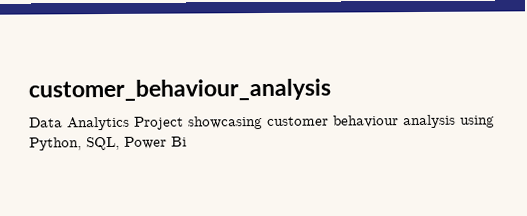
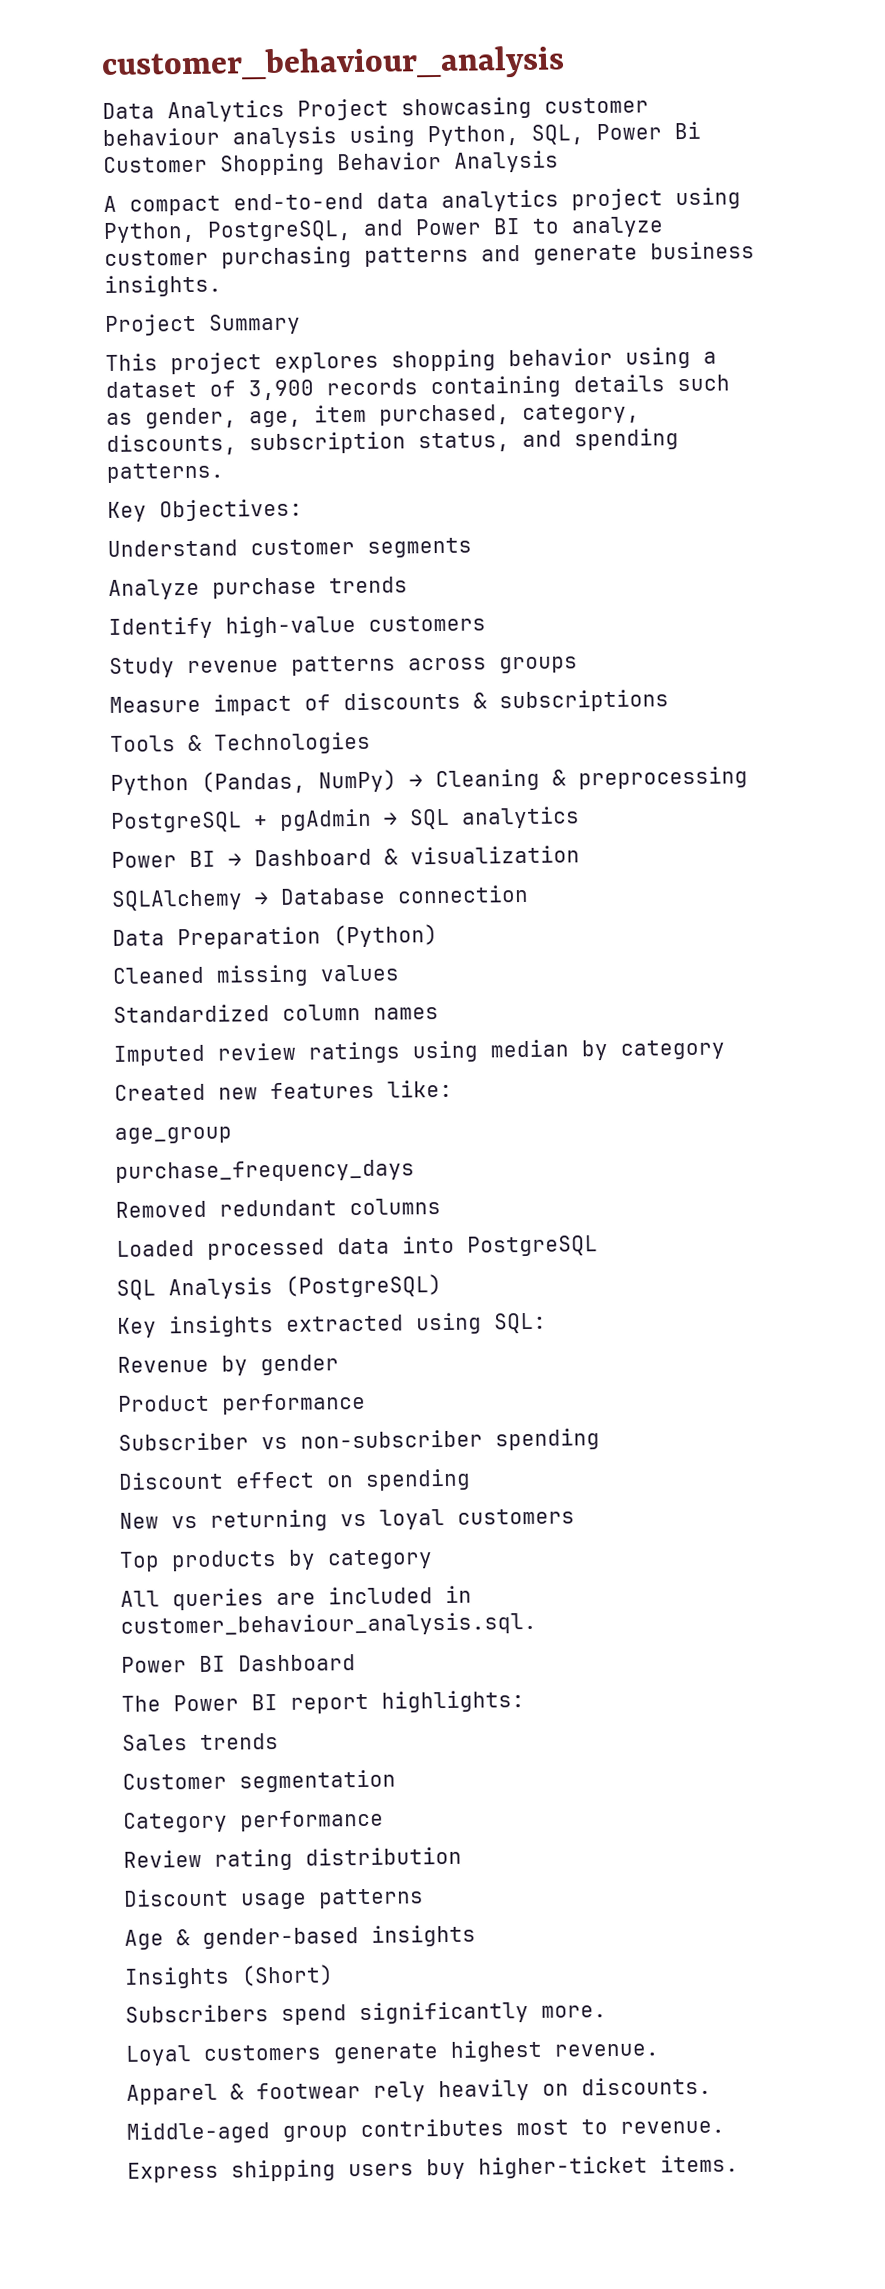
- Data Analytics Project showcasing customer behaviour analysis using Python, SQL, Power Bi
+ Data Analytics Project showcasing customer behaviour analysis using Python, SQL, Power Bi Customer Shopping Behavior Analysis
+ A compact end-to-end data analytics project using Python, PostgreSQL, and Power BI to analyze customer purchasing patterns and generate business insights.
+ Project Summary
+ This project explores shopping behavior using a dataset of 3,900 records containing details such as gender, age, item purchased, category, discounts, subscription status, and spending patterns.
+ Key Objectives:
+ Understand customer segments
+ Analyze purchase trends
+ Identify high-value customers
+ Study revenue patterns across groups
+ Measure impact of discounts & subscriptions
+ Tools & Technologies
+ Python (Pandas, NumPy) → Cleaning & preprocessing
+ PostgreSQL + pgAdmin → SQL analytics
+ Power BI → Dashboard & visualization
+ SQLAlchemy → Database connection
+ Data Preparation (Python)
+ Cleaned missing values
+ Standardized column names
+ Imputed review ratings using median by category
+ Created new features like:
+ age_group
+ purchase_frequency_days
+ Removed redundant columns
+ Loaded processed data into PostgreSQL
+ SQL Analysis (PostgreSQL)
+ Key insights extracted using SQL:
+ Revenue by gender
+ Product performance
+ Subscriber vs non-subscriber spending
+ Discount effect on spending
+ New vs returning vs loyal customers
+ Top products by category
+ All queries are included in customer_behaviour_analysis.sql.
+ Power BI Dashboard
+ The Power BI report highlights:
+ Sales trends
+ Customer segmentation
+ Category performance
+ Review rating distribution
+ Discount usage patterns
+ Age & gender-based insights
+ Insights (Short)
+ Subscribers spend significantly more.
+ Loyal customers generate highest revenue.
+ Apparel & footwear rely heavily on discounts.
+ Middle-aged group contributes most to revenue.
+ Express shipping users buy higher-ticket items.

